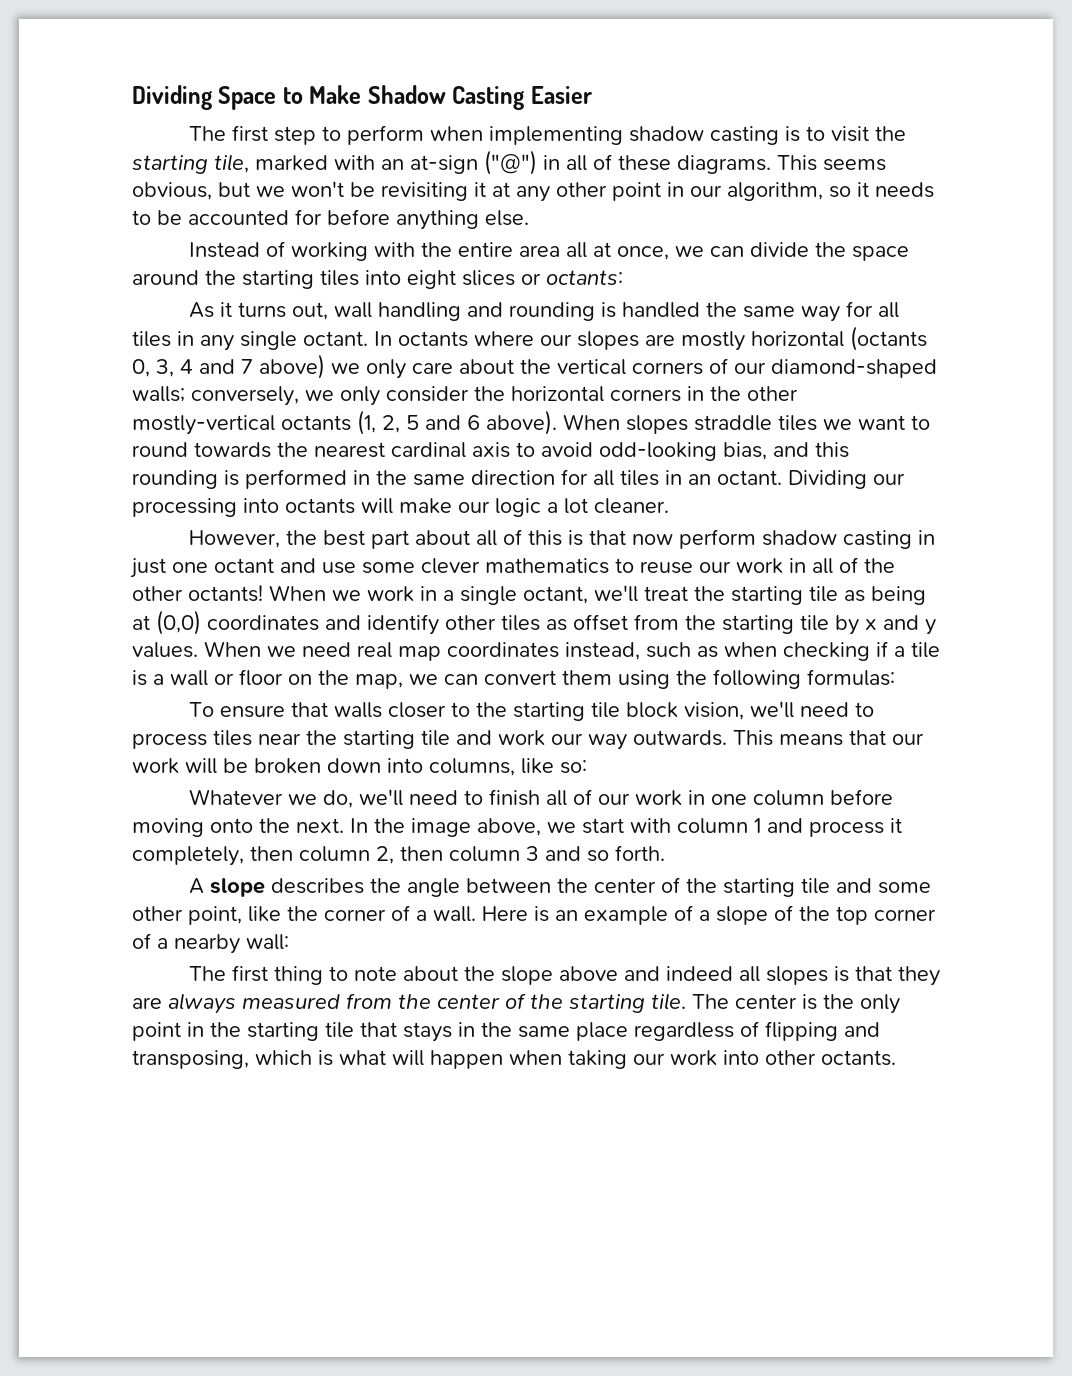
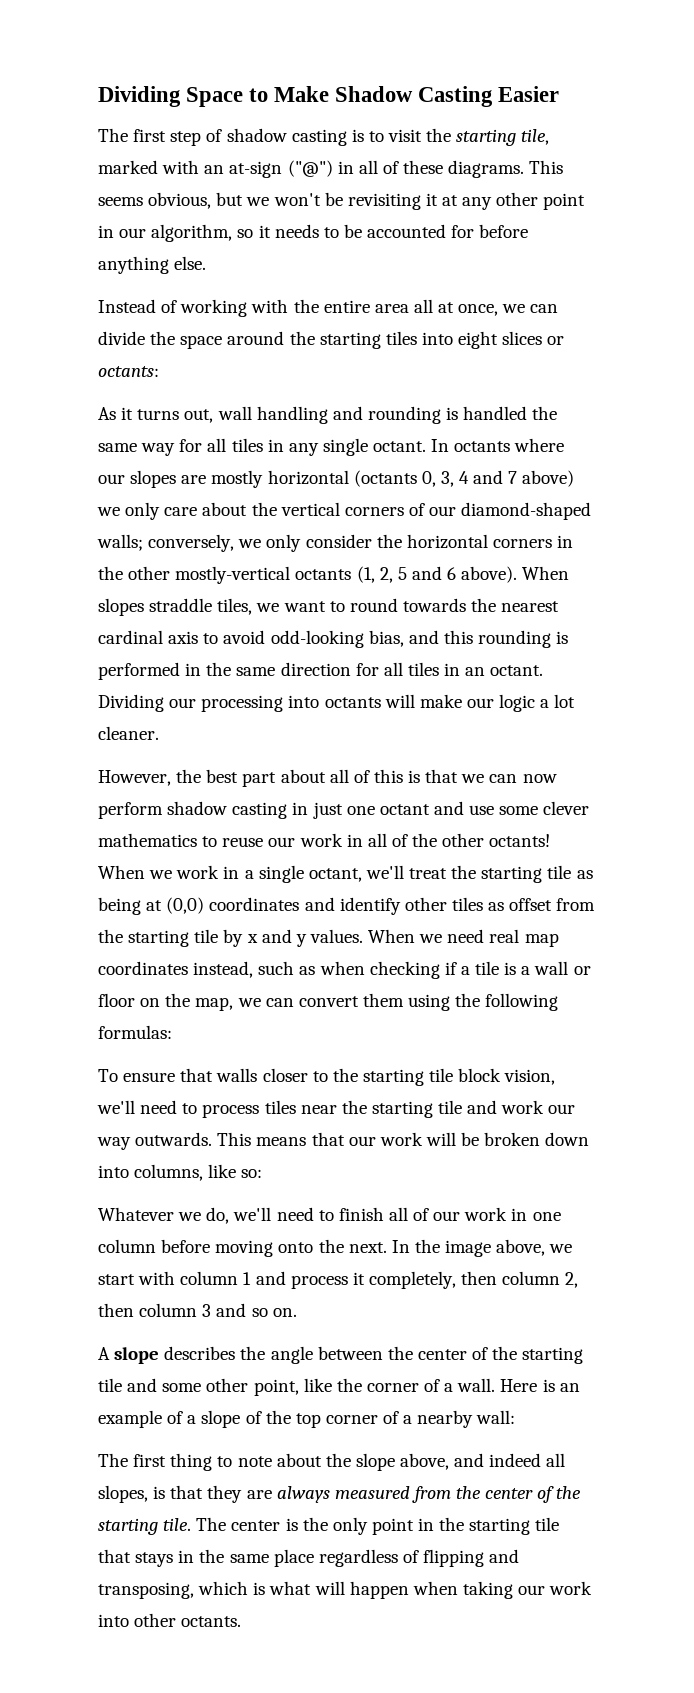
- The first step to perform when implementing shadow casting is to visit the starting tile, marked with an at-sign ("@") in all of these diagrams.
+ The first step of shadow casting is to visit the starting tile, marked with an at-sign ("@") in all of these diagrams.
- When slopes straddle tiles we want to round towards the nearest cardinal axis to avoid odd-looking bias, and this rounding is performed in the same direction for all tiles in an octant.
+ When slopes straddle tiles, we want to round towards the nearest cardinal axis to avoid odd-looking bias, and this rounding is performed in the same direction for all tiles in an octant.
- However, the best part about all of this is that now perform shadow casting in just one octant and use some clever mathematics to reuse our work in all of the other octants!
+ However, the best part about all of this is that we can now perform shadow casting in just one octant and use some clever mathematics to reuse our work in all of the other octants!
- In the image above, we start with column 1 and process it completely, then column 2, then column 3 and so forth.
+ In the image above, we start with column 1 and process it completely, then column 2, then column 3 and so on.
- The first thing to note about the slope above and indeed all slopes is that they are always measured from the center of the starting tile.
+ The first thing to note about the slope above, and indeed all slopes, is that they are always measured from the center of the starting tile.

